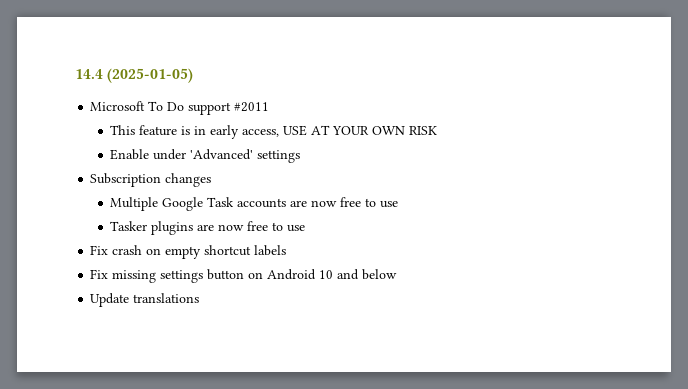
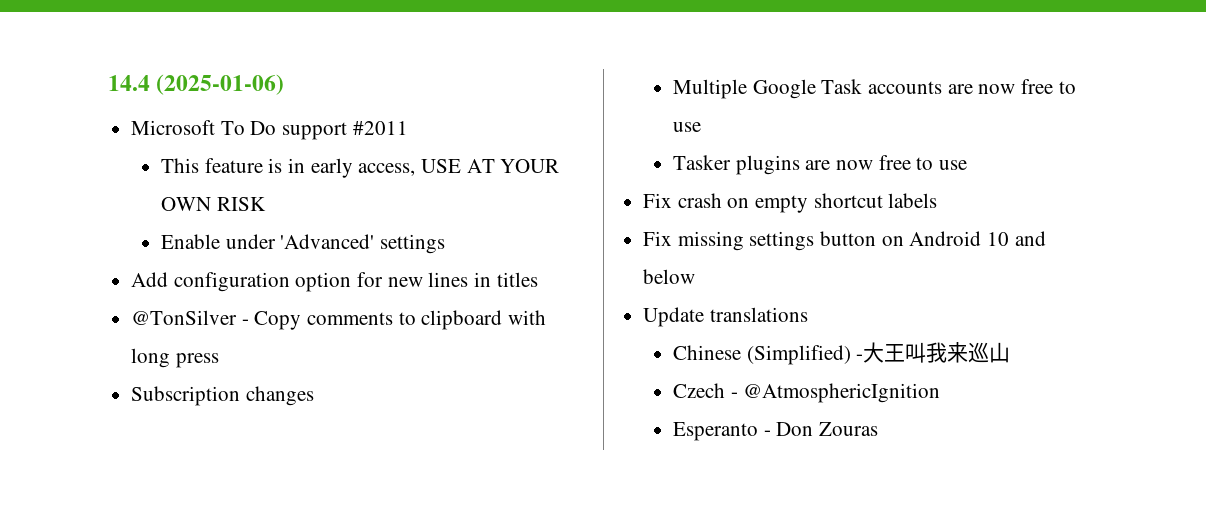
- 14.4 (2025-01-05)
+ 14.4 (2025-01-06)
+ Add configuration option for new lines in titles
+ @TonSilver - Copy comments to clipboard with long press
+ Chinese (Simplified) -大王叫我来巡山
+ Czech - @AtmosphericIgnition
+ Esperanto - Don Zouras

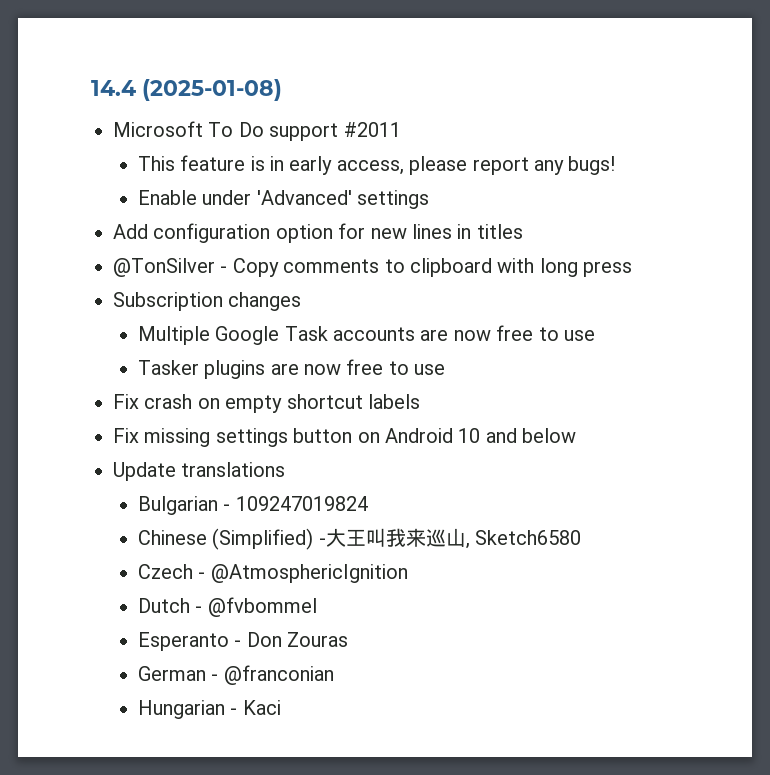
- 14.4 (2025-01-06)
+ 14.4 (2025-01-08)
- This feature is in early access, USE AT YOUR OWN RISK
+ This feature is in early access, please report any bugs!
+ Bulgarian - 109247019824
- Chinese (Simplified) -大王叫我来巡山
+ Chinese (Simplified) -大王叫我来巡山, Sketch6580
+ Dutch - @fvbommel
+ German - @franconian
+ Hungarian - Kaci

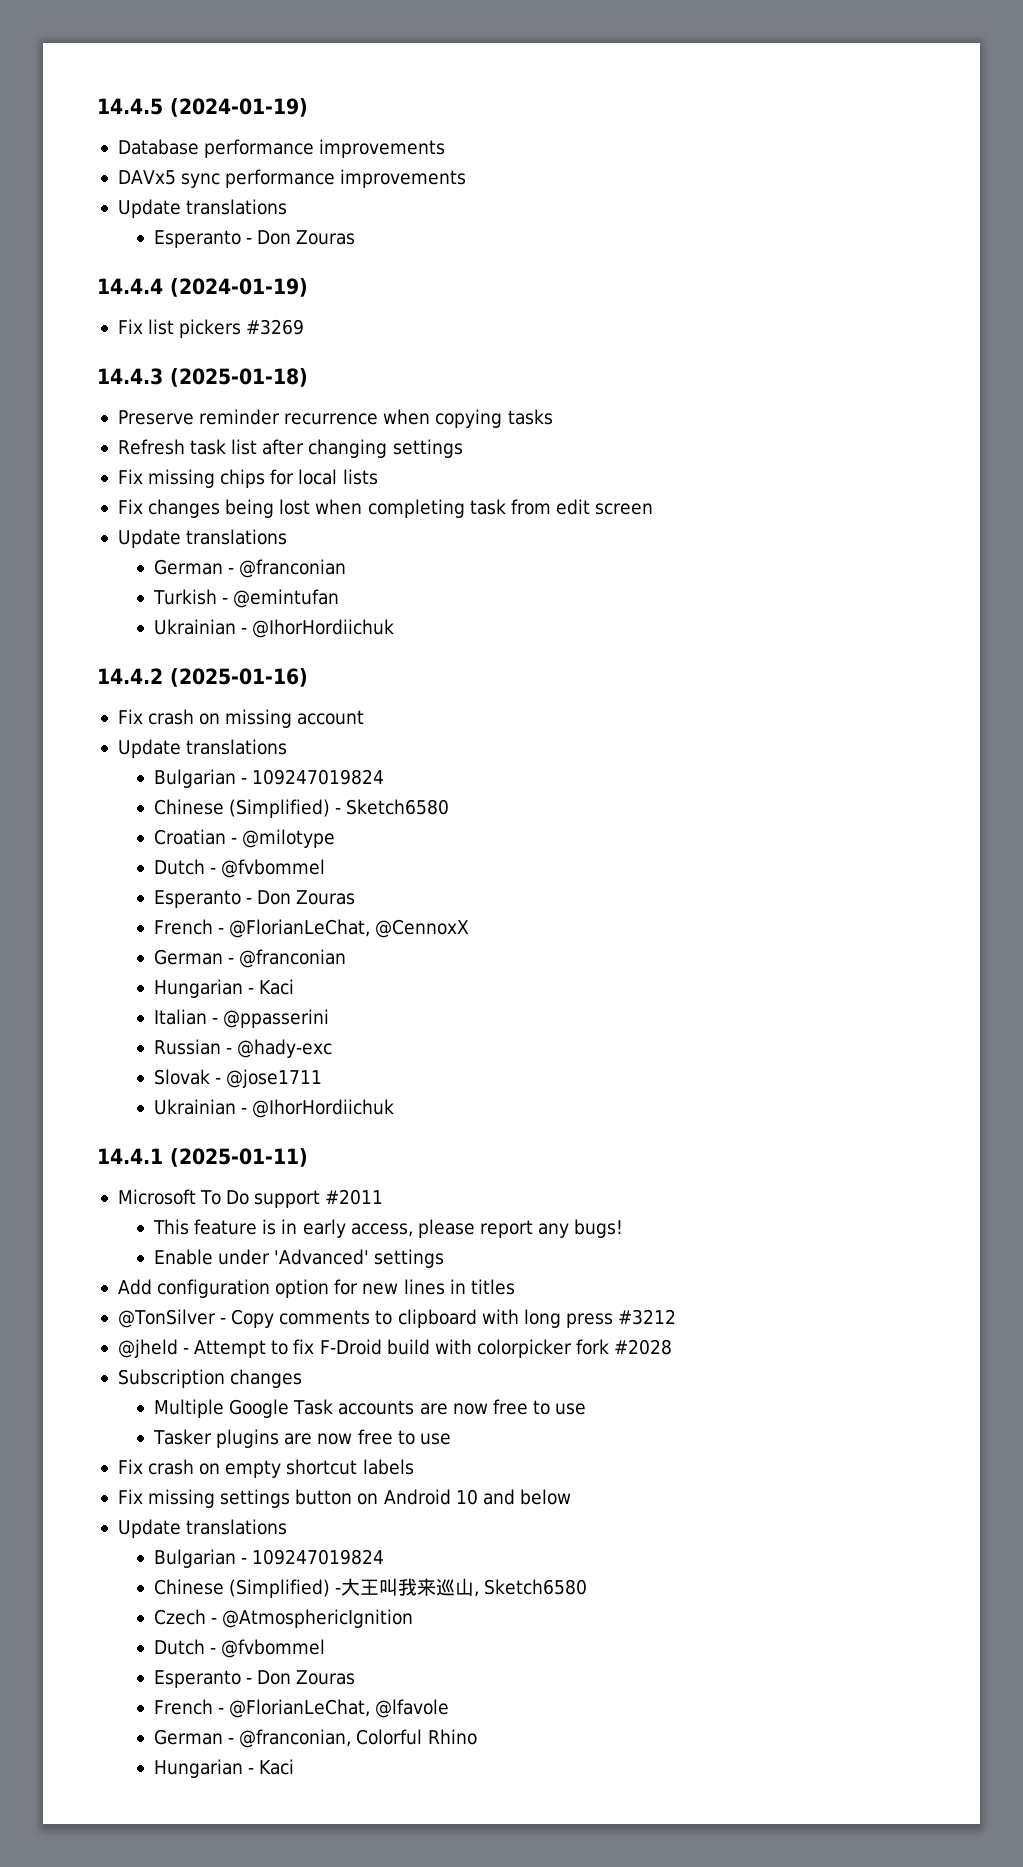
- 14.4 (2025-01-08)
+ 14.4.5 (2024-01-19)
+ Database performance improvements
+ DAVx5 sync performance improvements
+ Update translations
+ Esperanto - Don Zouras
+ 14.4.4 (2024-01-19)
+ Fix list pickers #3269
+ 14.4.3 (2025-01-18)
+ Preserve reminder recurrence when copying tasks
+ Refresh task list after changing settings
+ Fix missing chips for local lists
+ Fix changes being lost when completing task from edit screen
+ Update translations
+ German - @franconian
+ Turkish - @emintufan
+ Ukrainian - @IhorHordiichuk
+ 14.4.2 (2025-01-16)
+ Fix crash on missing account
+ Update translations
+ Bulgarian - 109247019824
+ Chinese (Simplified) - Sketch6580
+ Croatian - @milotype
+ Dutch - @fvbommel
+ Esperanto - Don Zouras
+ French - @FlorianLeChat, @CennoxX
+ German - @franconian
+ Hungarian - Kaci
+ Italian - @ppasserini
+ Russian - @hady-exc
+ Slovak - @jose1711
+ Ukrainian - @IhorHordiichuk
+ 14.4.1 (2025-01-11)
- @TonSilver - Copy comments to clipboard with long press
+ @TonSilver - Copy comments to clipboard with long press #3212
+ @jheld - Attempt to fix F-Droid build with colorpicker fork #2028
- German - @franconian
+ French - @FlorianLeChat, @lfavole
+ German - @franconian, Colorful Rhino

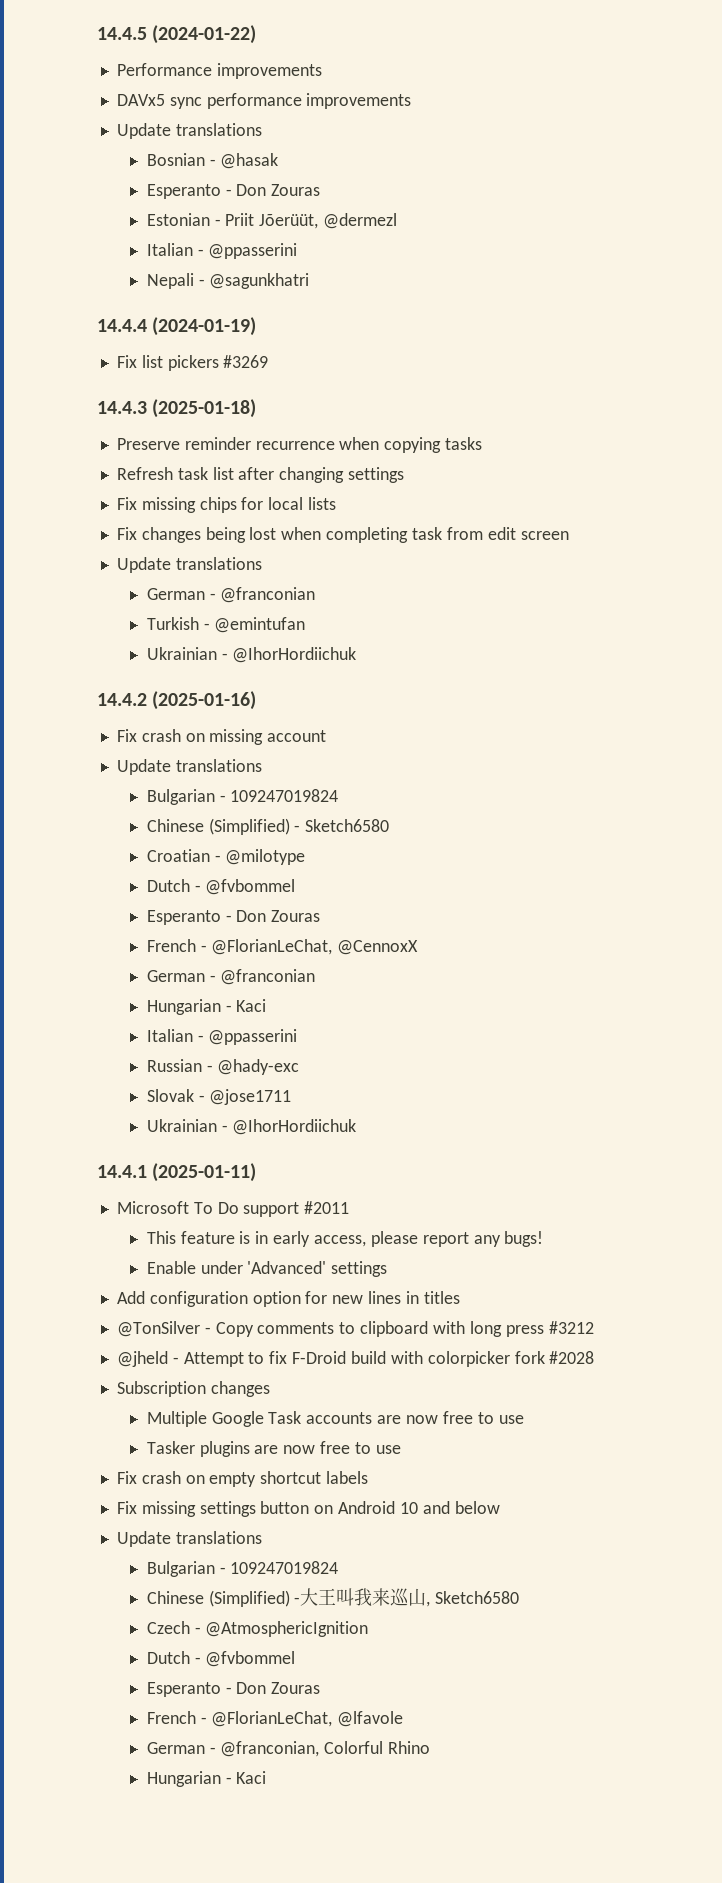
- 14.4.5 (2024-01-19)
- Database performance improvements
+ 14.4.5 (2024-01-22)
+ Performance improvements
  DAVx5 sync performance improvements
  Update translations
+ Bosnian - @hasak
  Esperanto - Don Zouras
+ Estonian - Priit Jõerüüt, @dermezl
+ Italian - @ppasserini
+ Nepali - @sagunkhatri

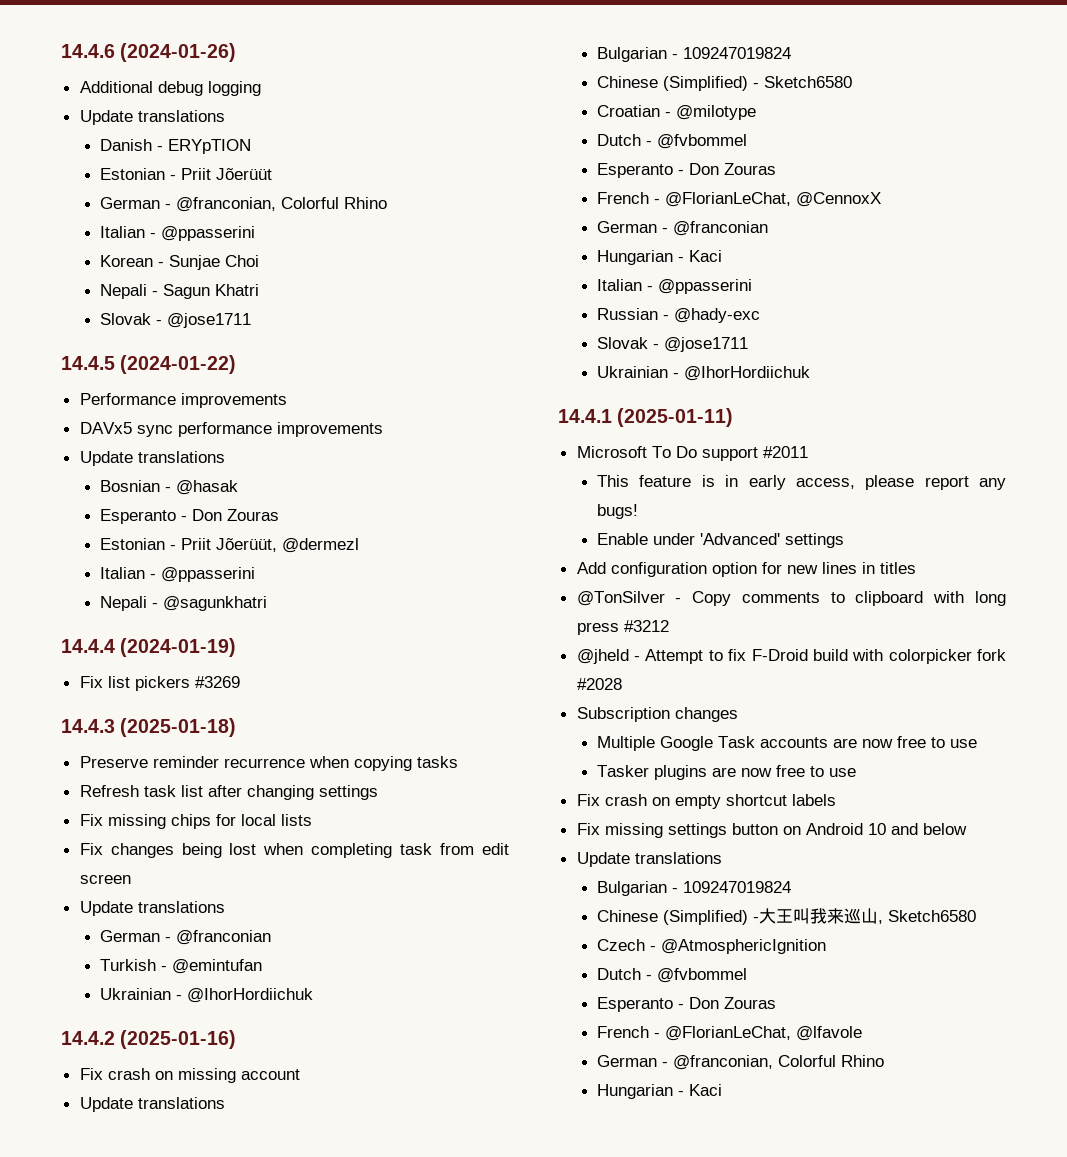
+ 14.4.6 (2024-01-26)
+ Additional debug logging
+ Update translations
+ Danish - ERYpTION
+ Estonian - Priit Jõerüüt
+ German - @franconian, Colorful Rhino
+ Italian - @ppasserini
+ Korean - Sunjae Choi
+ Nepali - Sagun Khatri
+ Slovak - @jose1711

